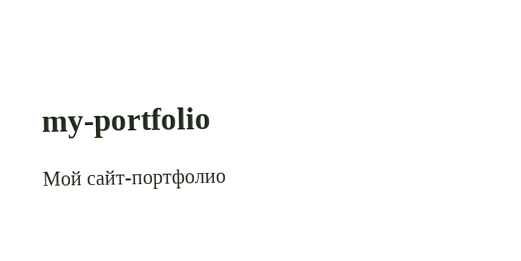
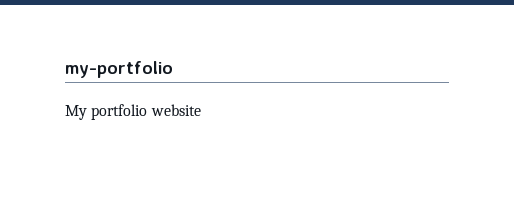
- Мой сайт-портфолио
+ My portfolio website

